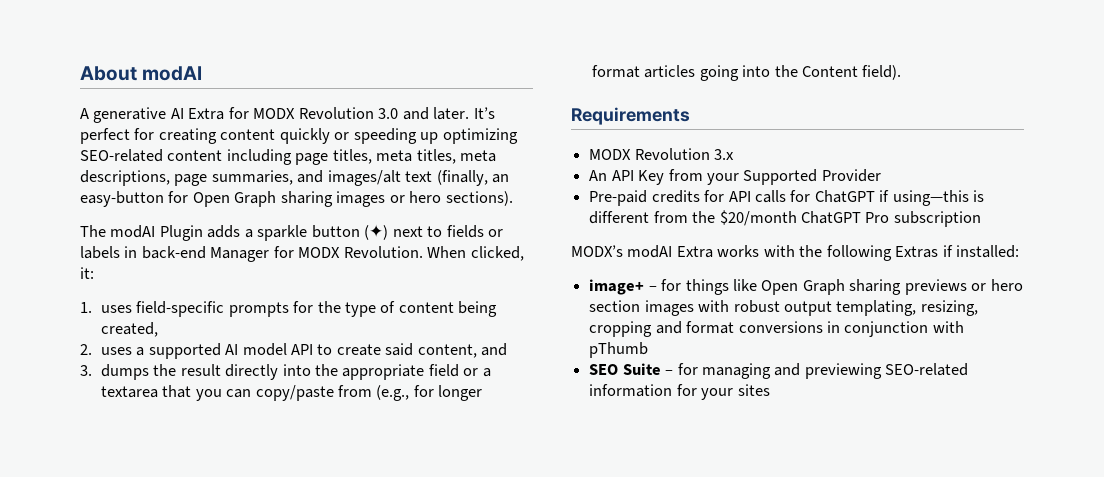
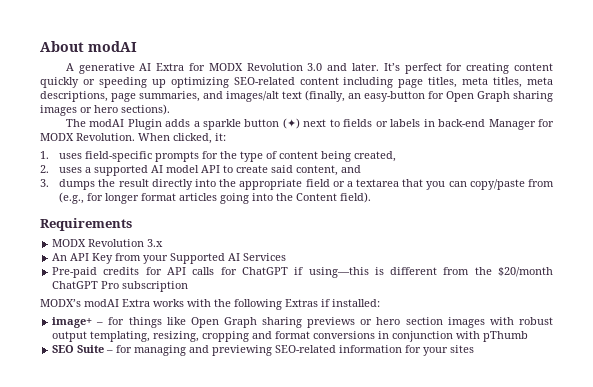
- An API Key from your Supported Provider
+ An API Key from your Supported AI Services

